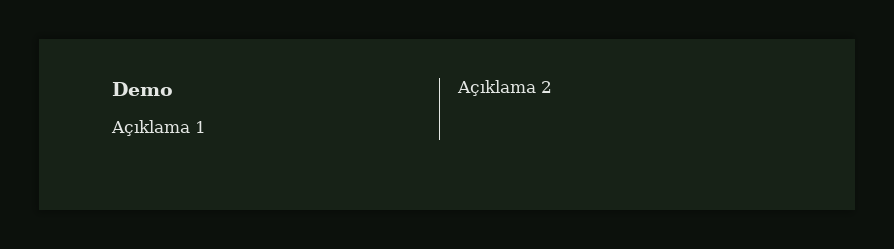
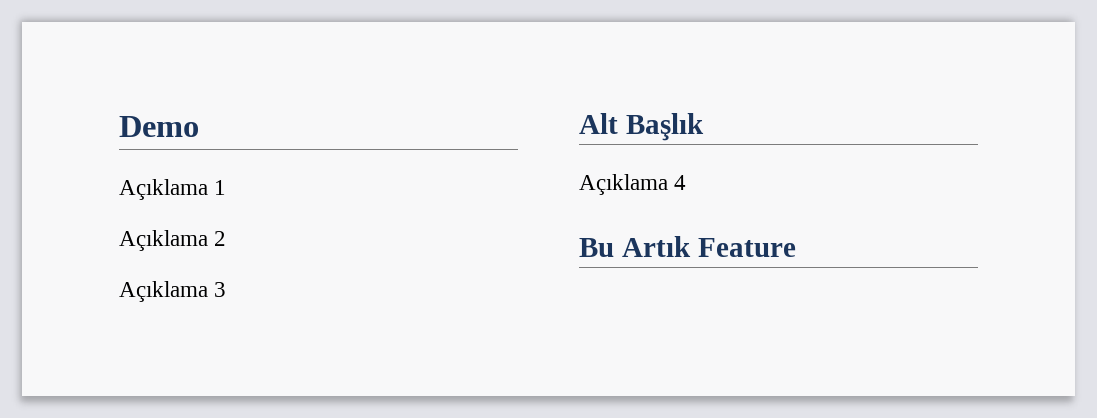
+ Açıklama 3
+ Alt Başlık
+ Açıklama 4
+ Bu Artık Feature

